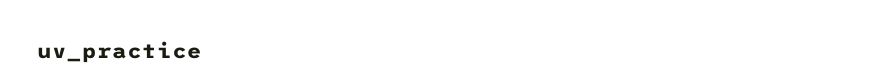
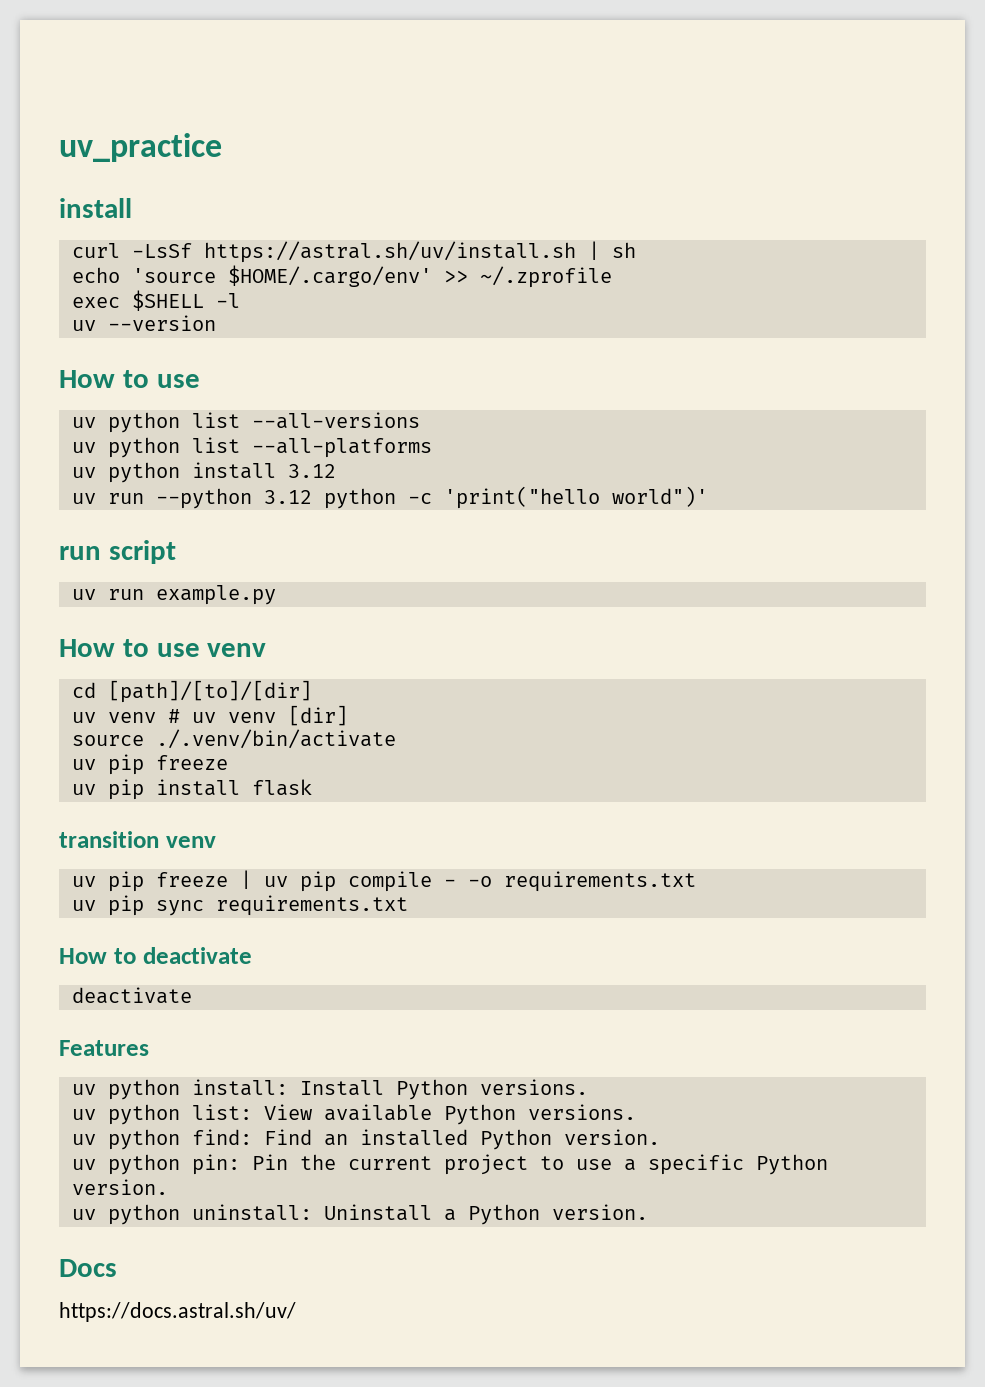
  uv_practice
+ install
+ curl -LsSf https://astral.sh/uv/install.sh | sh
+ echo 'source $HOME/.cargo/env' >> ~/.zprofile
+ exec $SHELL -l
+ uv --version
+ How to use
+ uv python list --all-versions
+ uv python list --all-platforms
+ uv python install 3.12
+ uv run --python 3.12 python -c 'print("hello world")'
+ run script
+ uv run example.py
+ How to use venv
+ cd [path]/[to]/[dir]
+ uv venv # uv venv [dir]
+ source ./.venv/bin/activate
+ uv pip freeze
+ uv pip install flask
+ transition venv
+ uv pip freeze | uv pip compile - -o requirements.txt
+ uv pip sync requirements.txt
+ How to deactivate
+ deactivate
+ Features
+ uv python install: Install Python versions.
+ uv python list: View available Python versions.
+ uv python find: Find an installed Python version.
+ uv python pin: Pin the current project to use a specific Python version.
+ uv python uninstall: Uninstall a Python version.
+ Docs
+ https://docs.astral.sh/uv/

